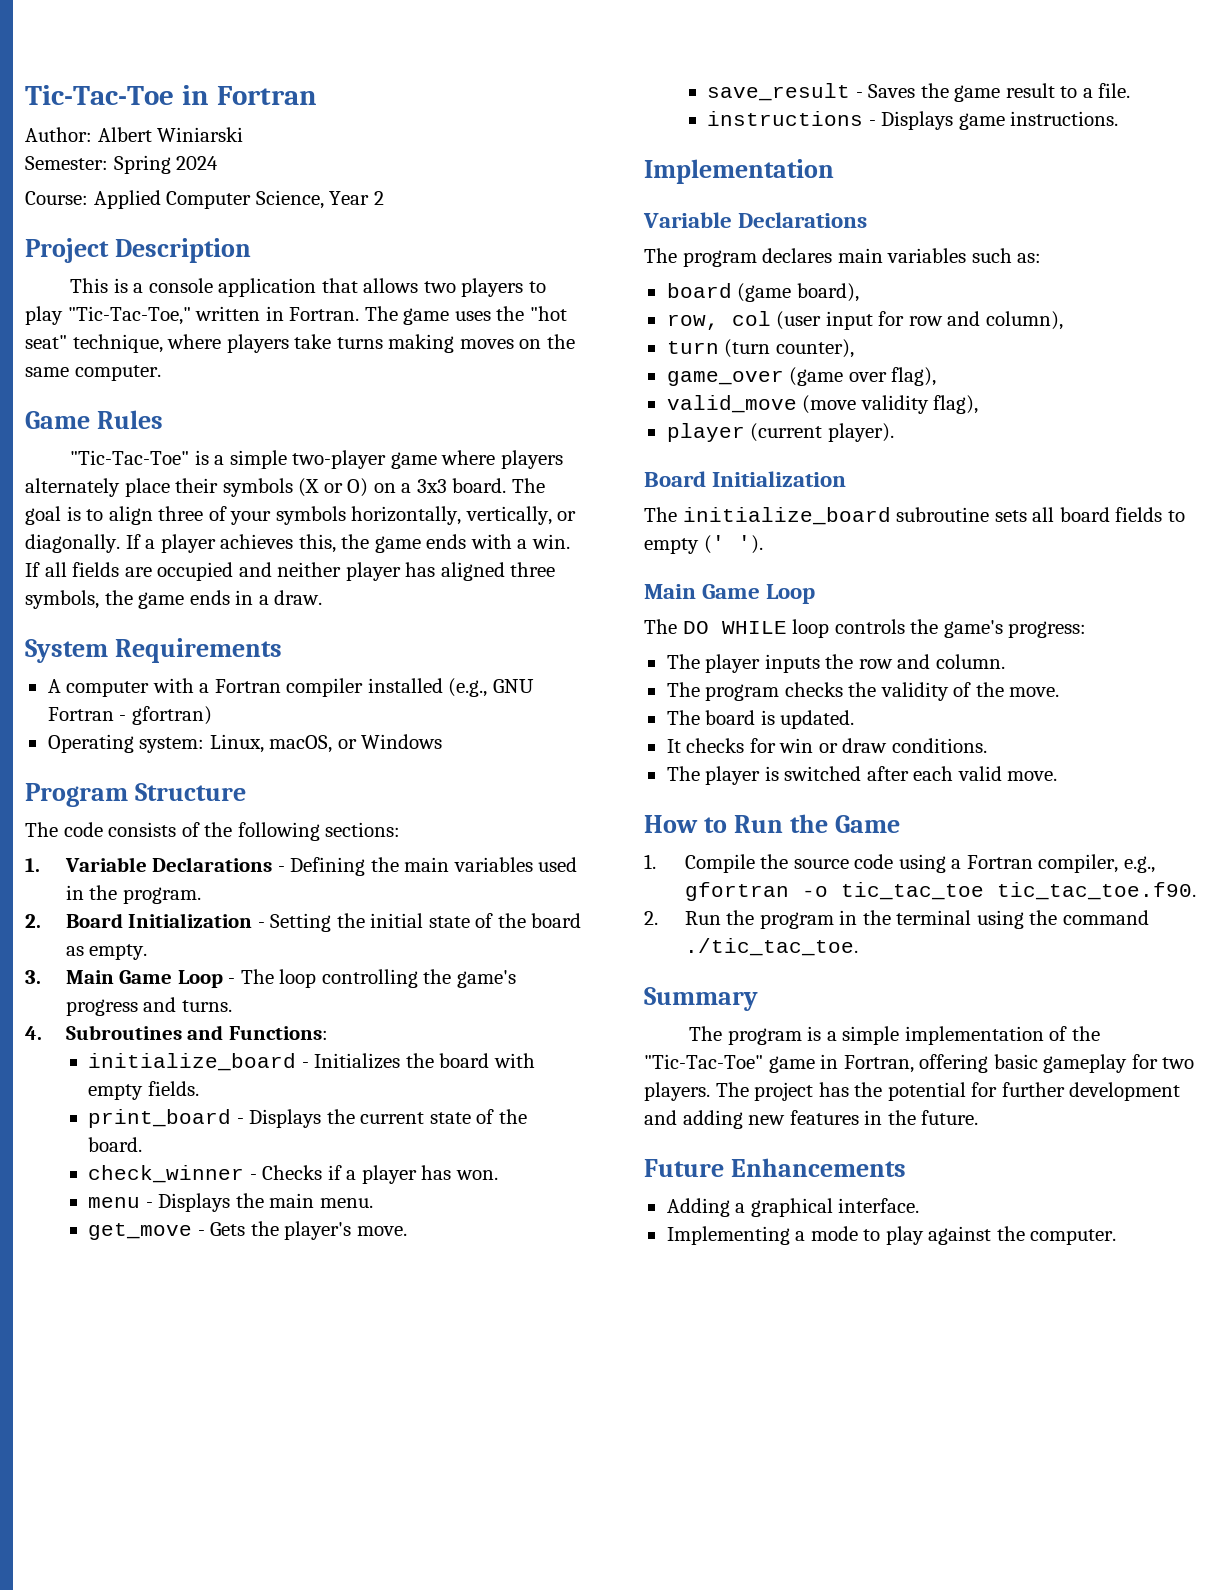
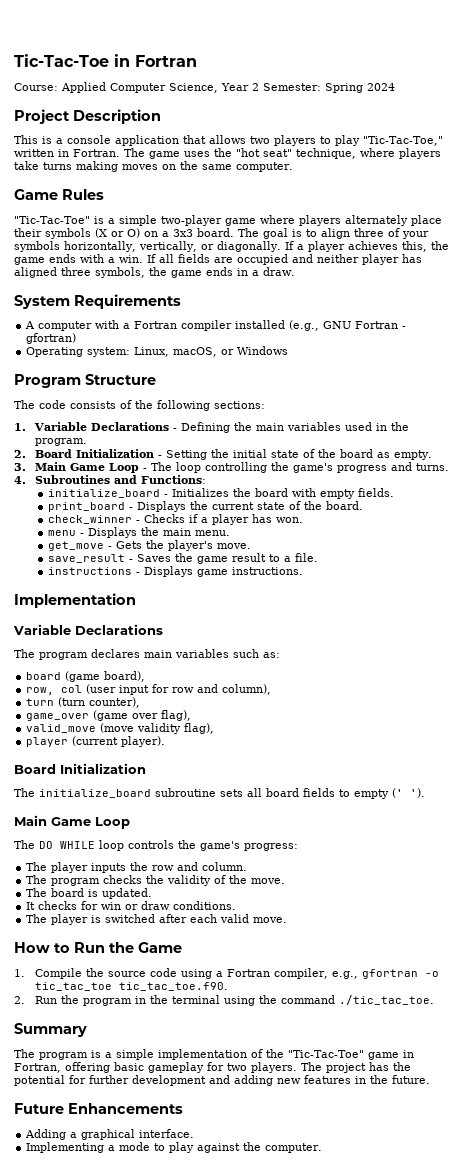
- Author: Albert Winiarski
- Semester: Spring 2024
- Course: Applied Computer Science, Year 2
+ Course: Applied Computer Science, Year 2 Semester: Spring 2024

